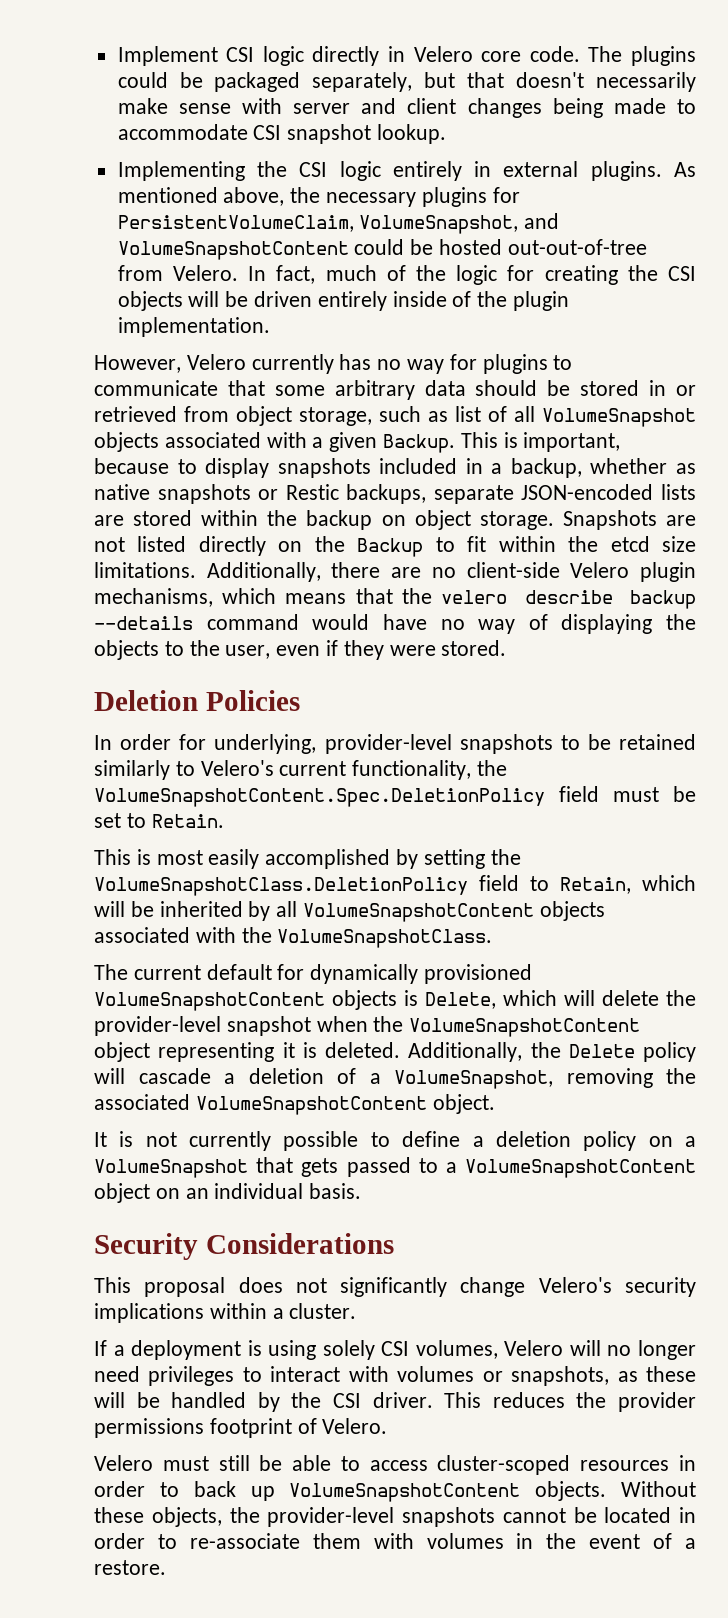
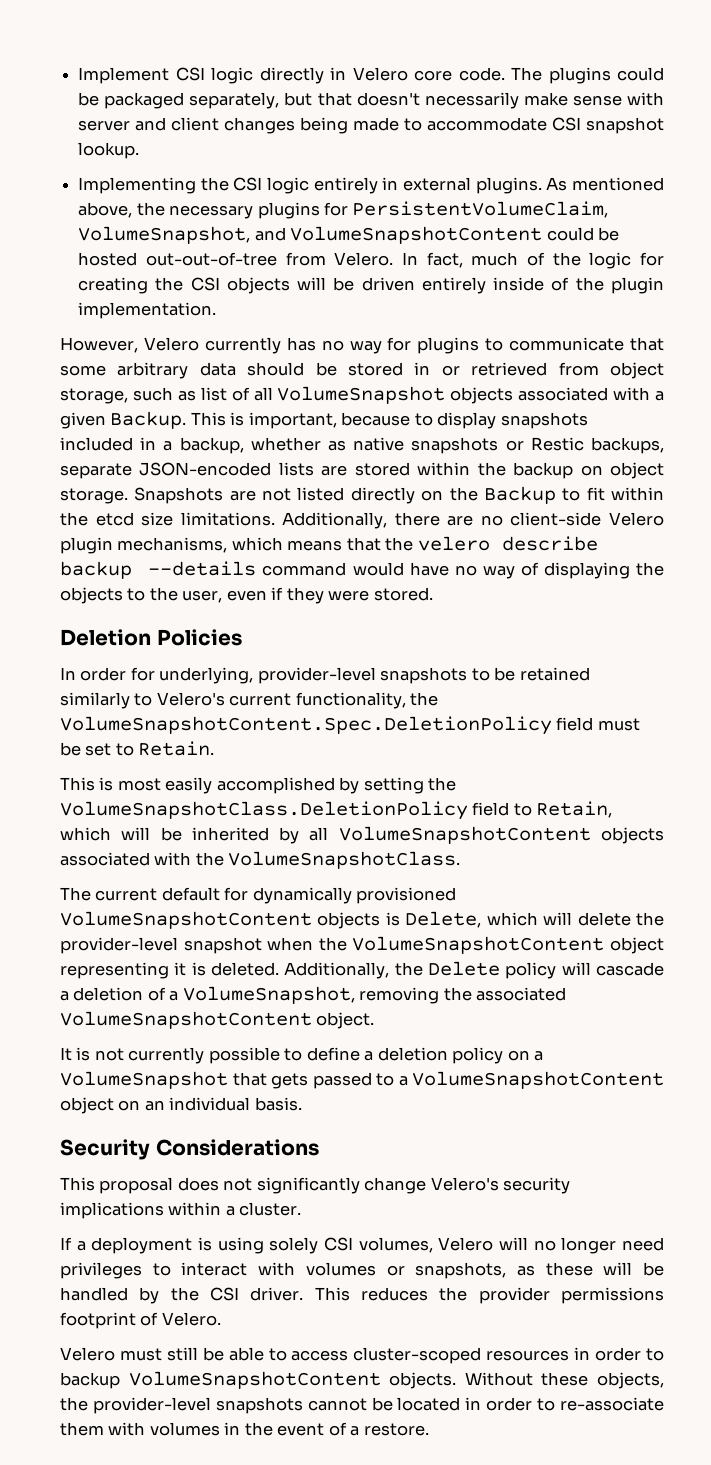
- Velero must still be able to access cluster-scoped resources in order to back up VolumeSnapshotContent objects.
+ Velero must still be able to access cluster-scoped resources in order to backup VolumeSnapshotContent objects.

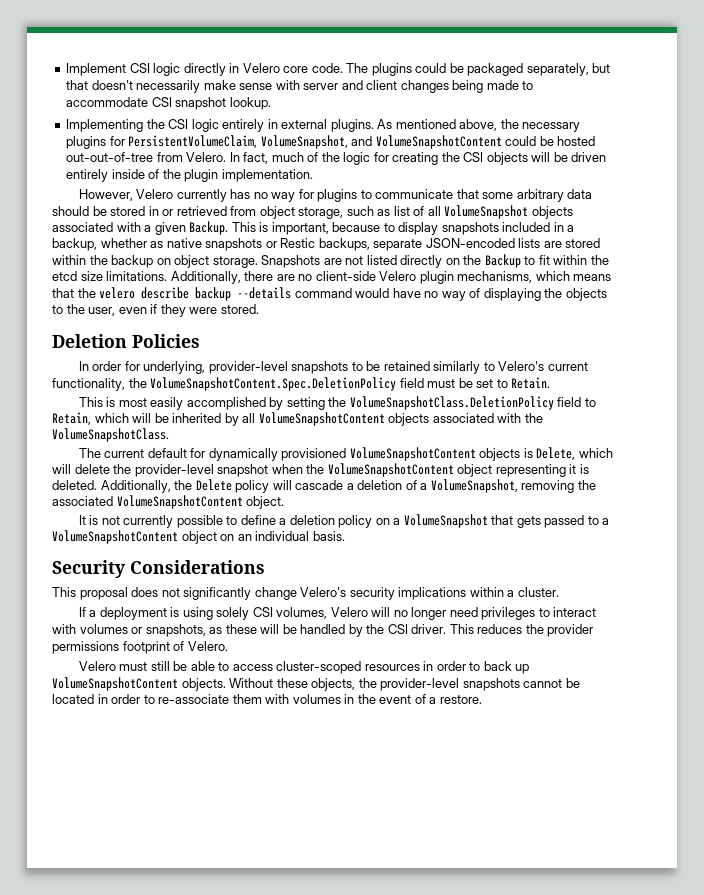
- Velero must still be able to access cluster-scoped resources in order to backup VolumeSnapshotContent objects.
+ Velero must still be able to access cluster-scoped resources in order to back up VolumeSnapshotContent objects.

